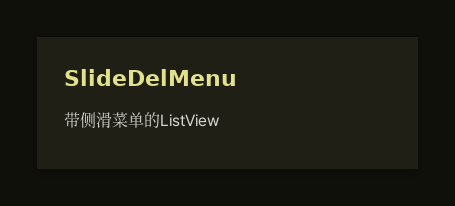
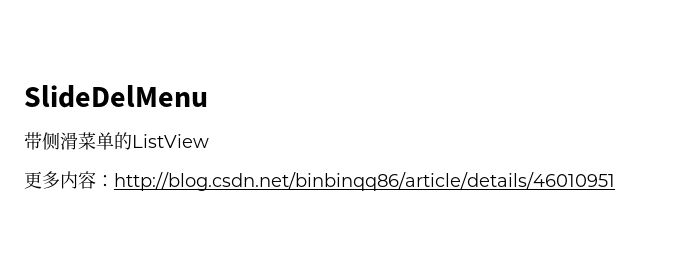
+ 更多内容：http://blog.csdn.net/binbinqq86/article/details/46010951

